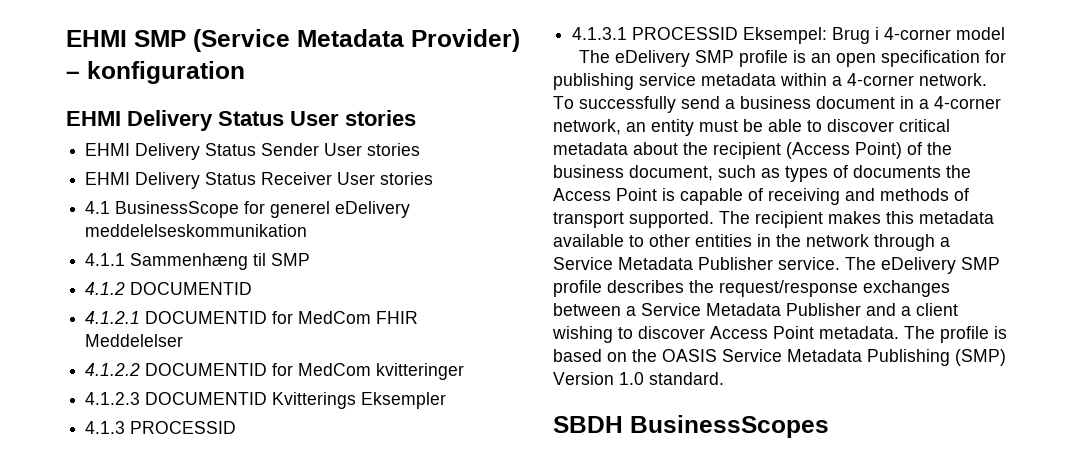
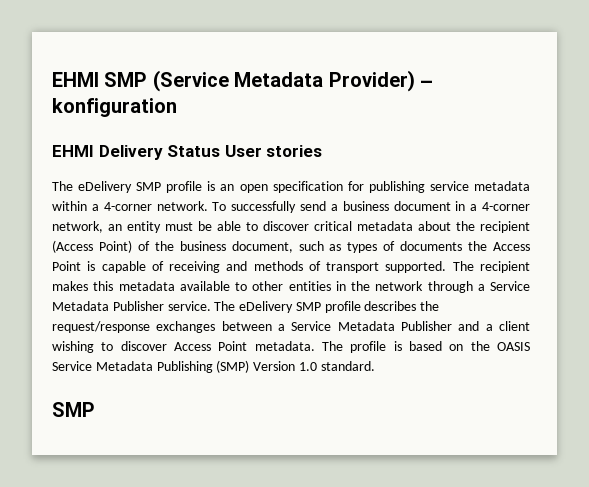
- EHMI Delivery Status Sender User stories
- EHMI Delivery Status Receiver User stories
- 4.1 BusinessScope for generel eDelivery meddelelseskommunikation
- 4.1.1 Sammenhæng til SMP
- 4.1.2 DOCUMENTID
- 4.1.2.1 DOCUMENTID for MedCom FHIR Meddelelser
- 4.1.2.2 DOCUMENTID for MedCom kvitteringer
- 4.1.2.3 DOCUMENTID Kvitterings Eksempler
- 4.1.3 PROCESSID
- 4.1.3.1 PROCESSID Eksempel: Brug i 4-corner model
  The profile is based on the OASIS Service Metadata Publishing (SMP) Version 1.0 standard.
- SBDH BusinessScopes
+ SMP

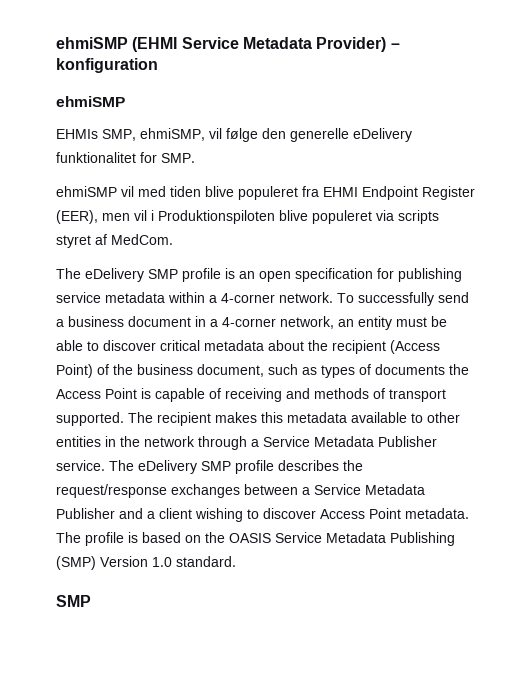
- EHMI SMP (Service Metadata Provider) – konfiguration
- EHMI Delivery Status User stories
+ ehmiSMP (EHMI Service Metadata Provider) – konfiguration
+ ehmiSMP
+ EHMIs SMP, ehmiSMP, vil følge den generelle eDelivery funktionalitet for SMP.
+ ehmiSMP vil med tiden blive populeret fra EHMI Endpoint Register (EER), men vil i Produktionspiloten blive populeret via scripts styret af MedCom.

